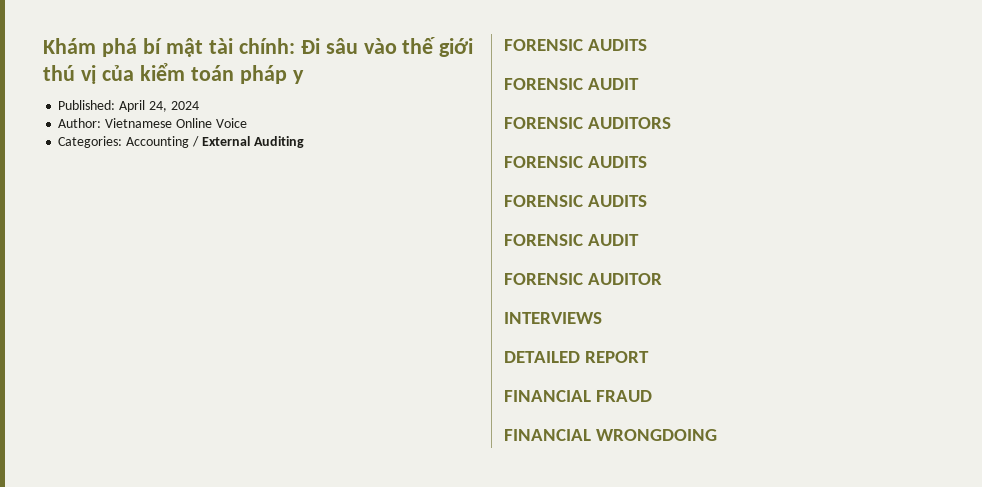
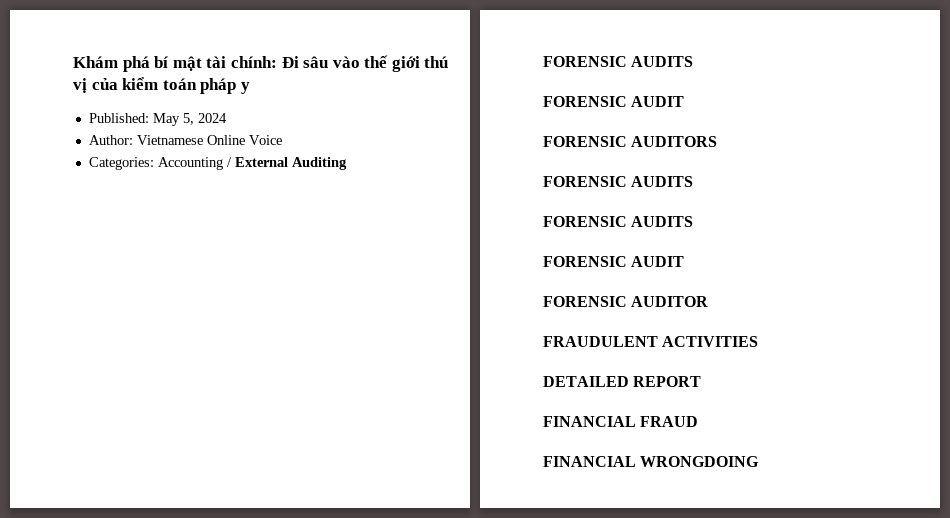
- Published: April 24, 2024
+ Published: May 5, 2024
- INTERVIEWS
+ FRAUDULENT ACTIVITIES

